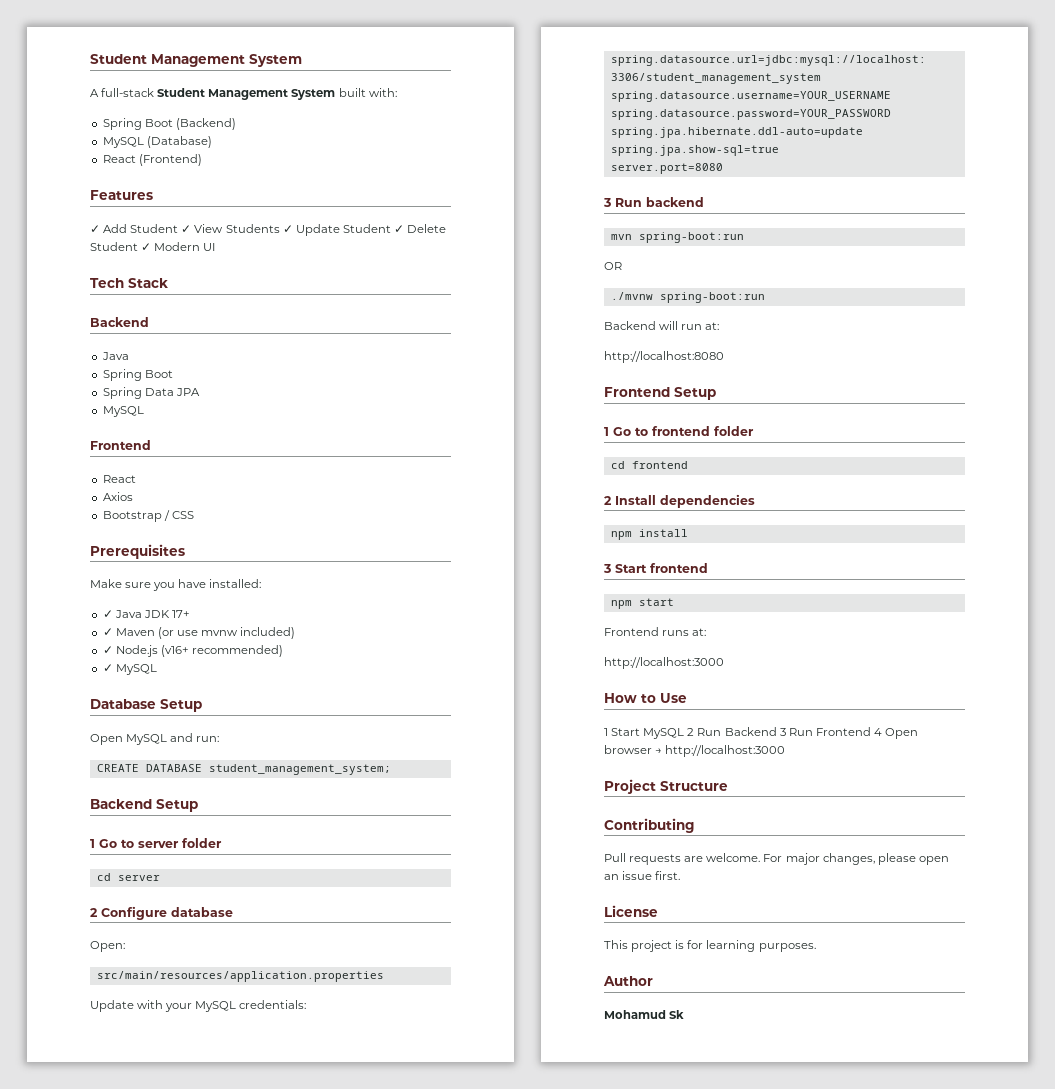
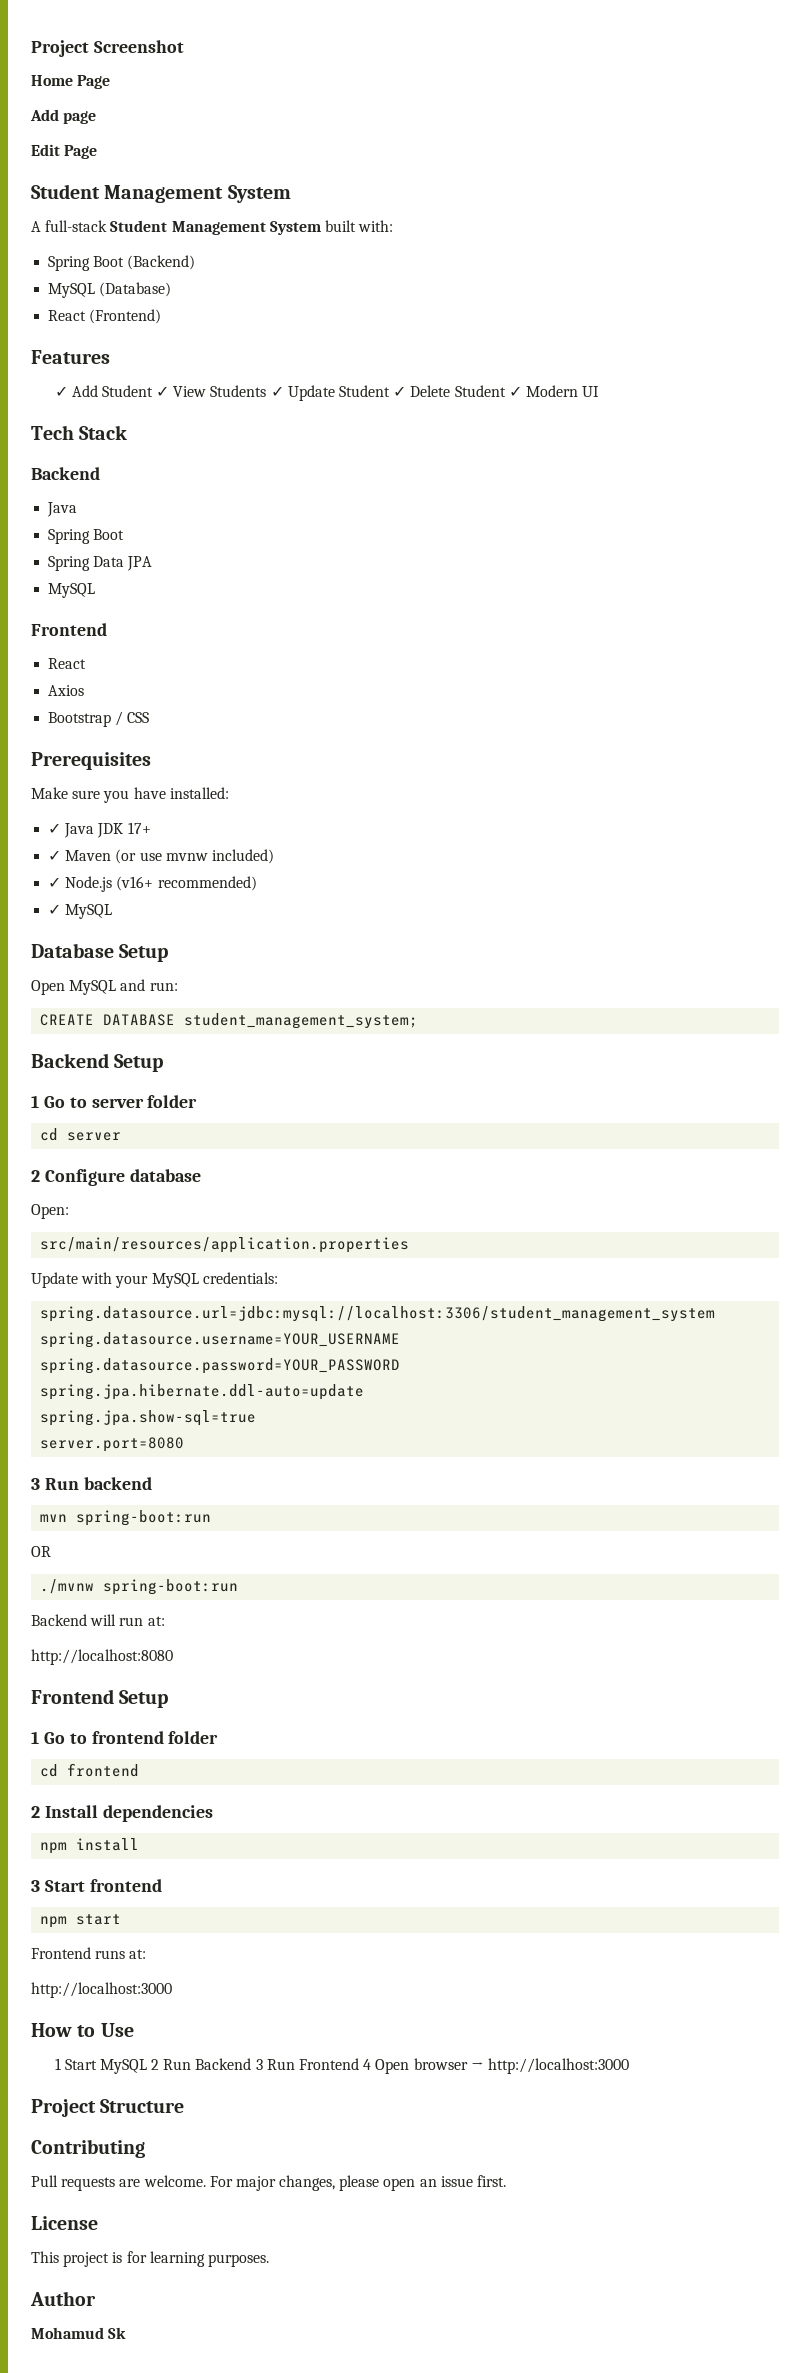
+ Project Screenshot
+ Home Page
+ Add page
+ Edit Page

